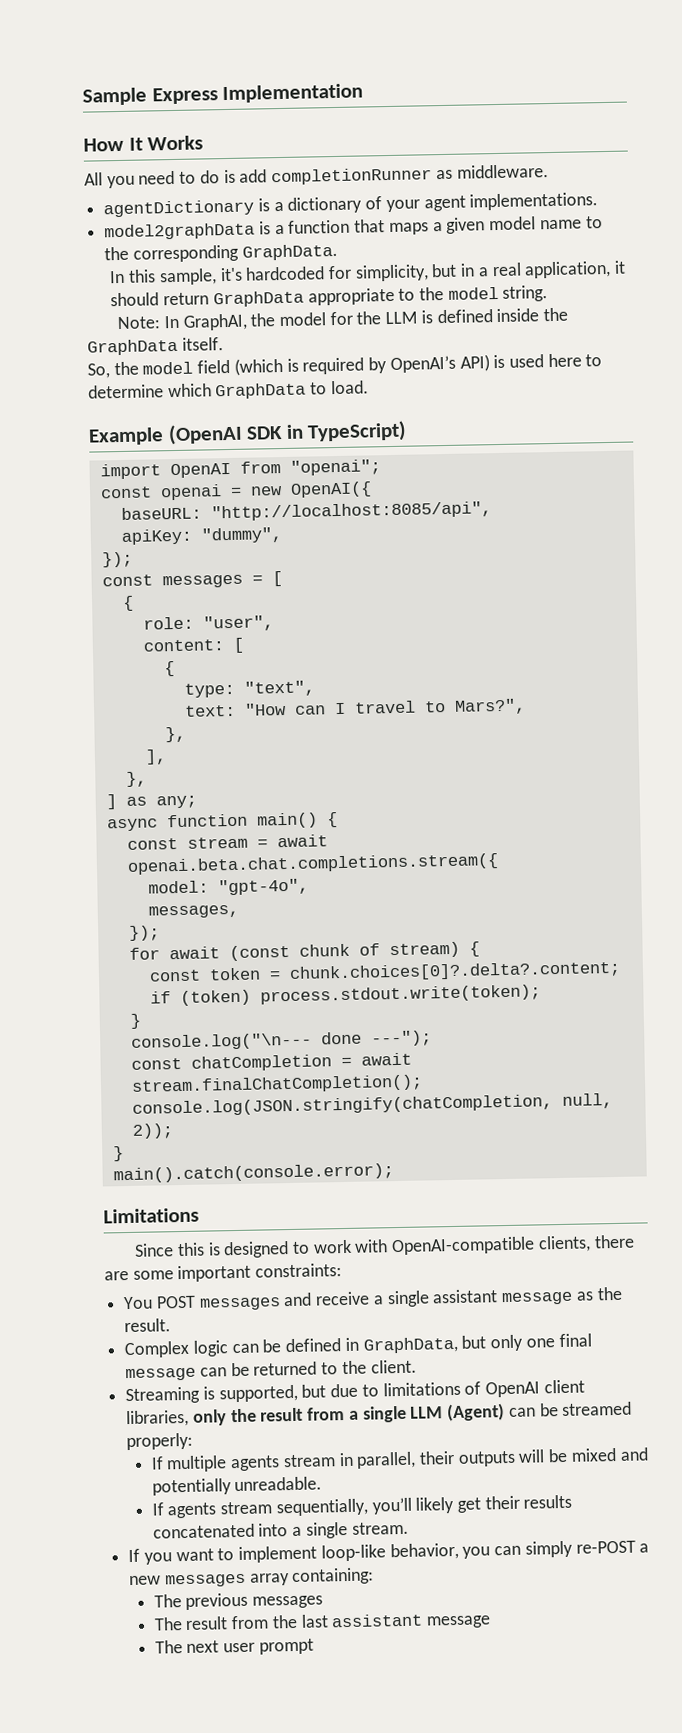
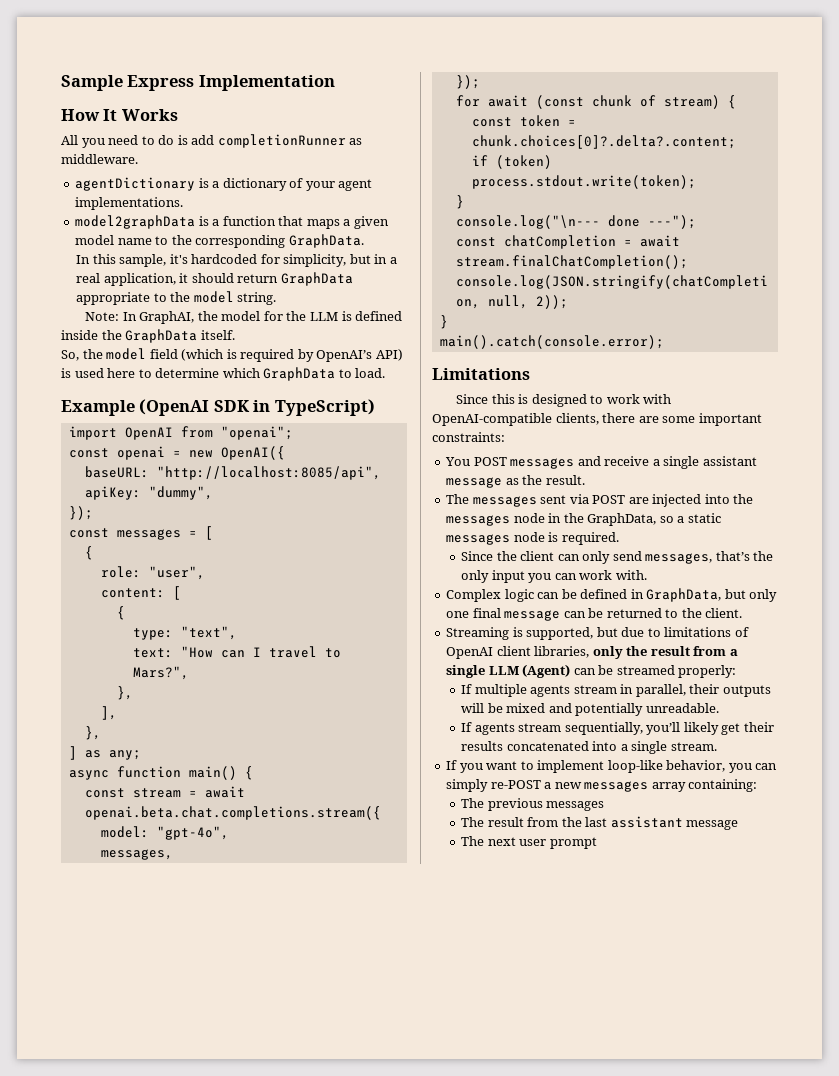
+ The messages sent via POST are injected into the messages node in the GraphData, so a static messages node is required.
+ Since the client can only send messages, that’s the only input you can work with.

